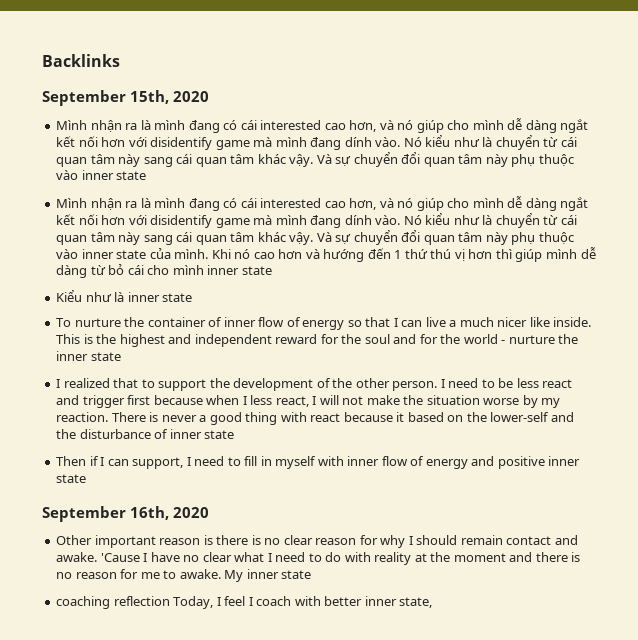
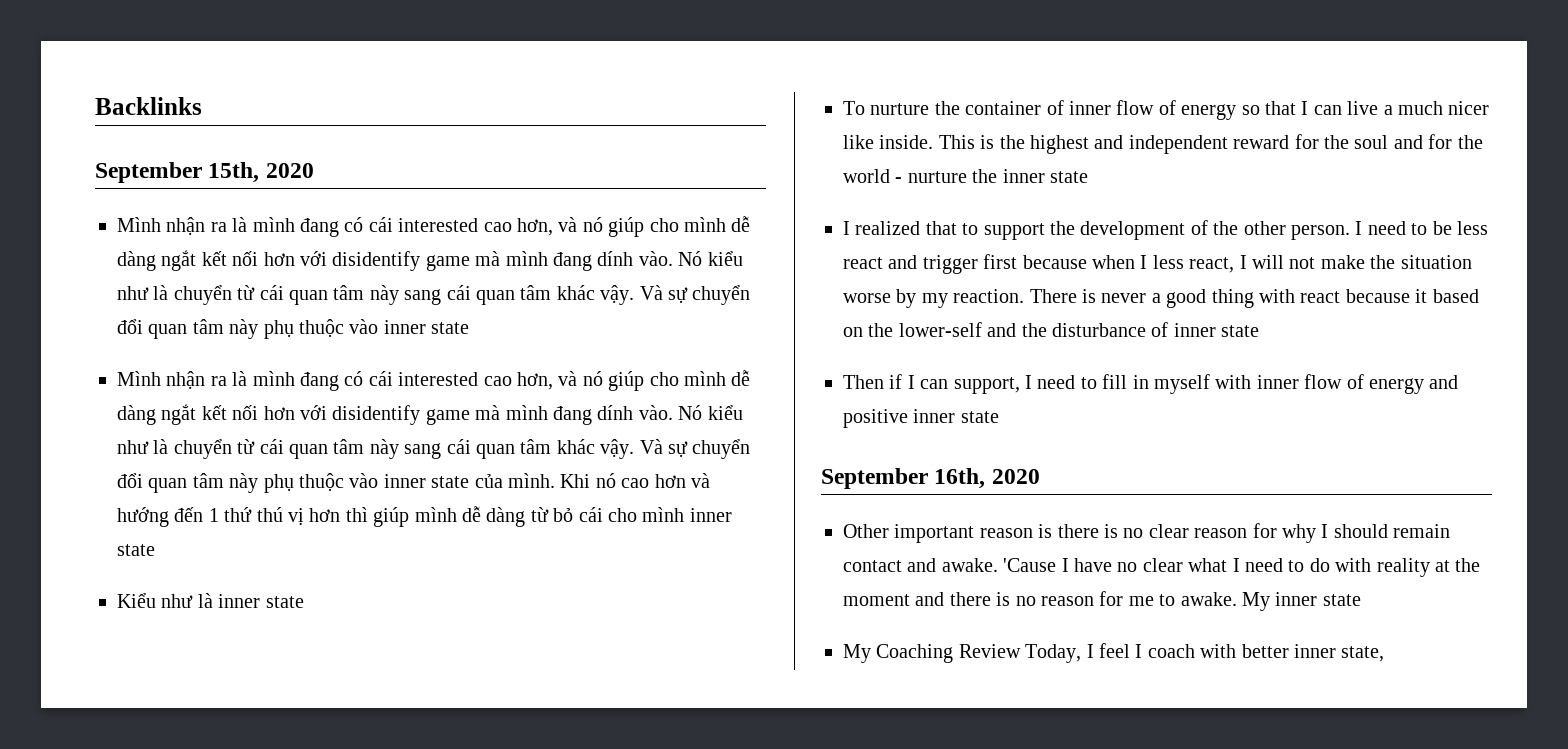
- coaching reflection Today, I feel I coach with better inner state,
+ My Coaching Review Today, I feel I coach with better inner state,

